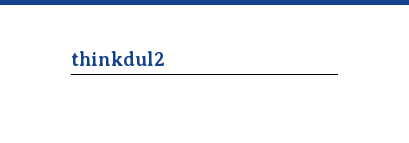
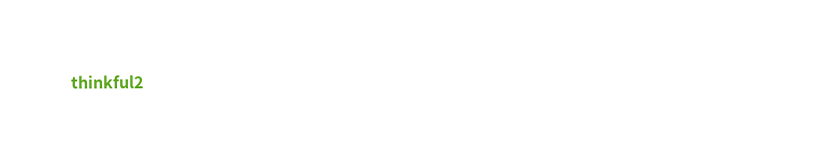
- thinkdul2
+ thinkful2

